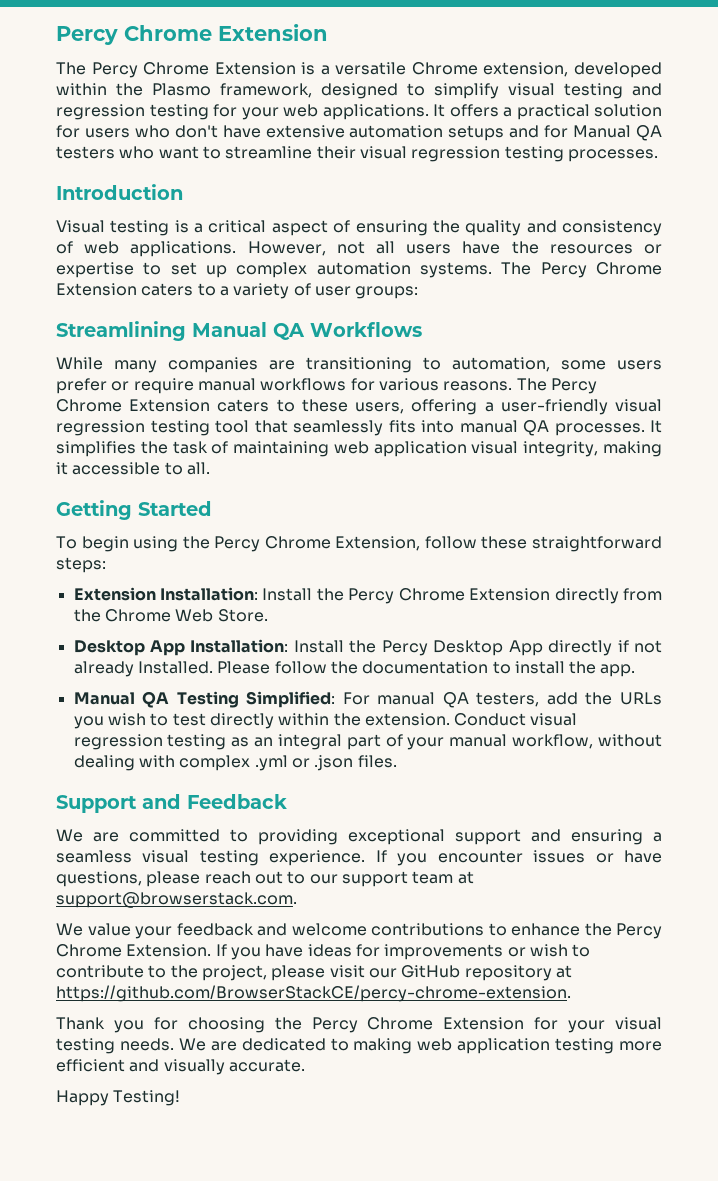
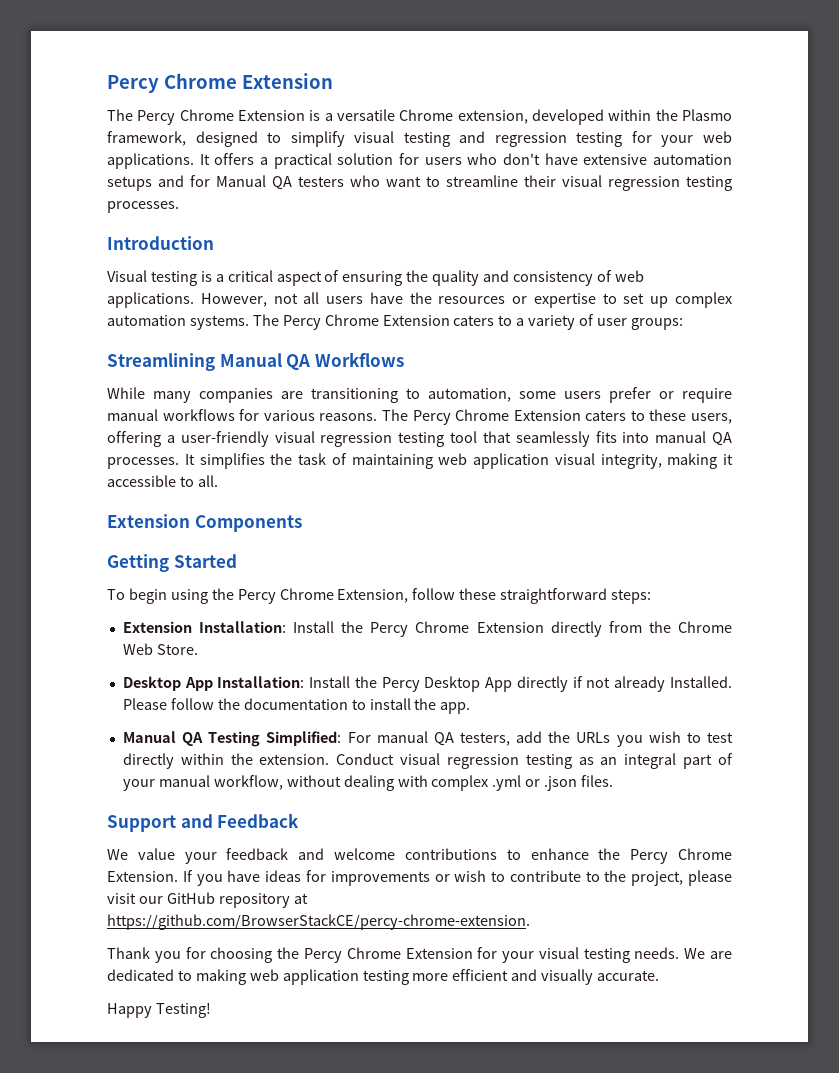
+ Extension Components
- We are committed to providing exceptional support and ensuring a seamless visual testing experience. If you encounter issues or have questions, please reach out to our support team at support@browserstack.com.

